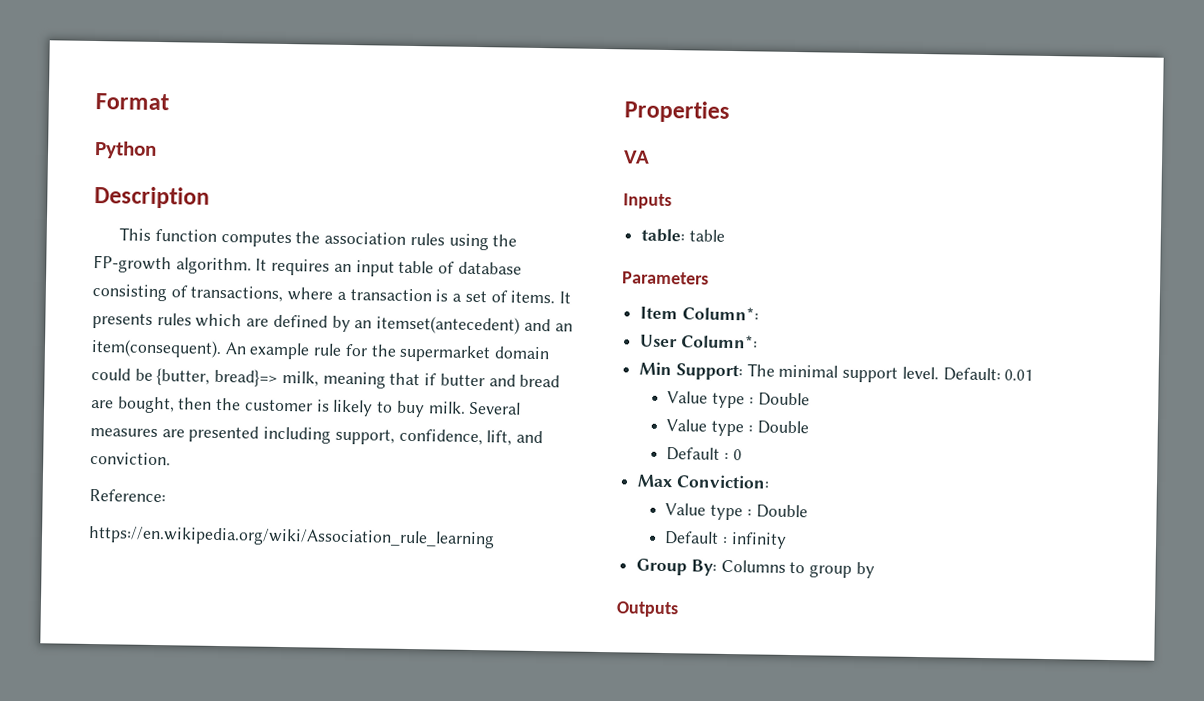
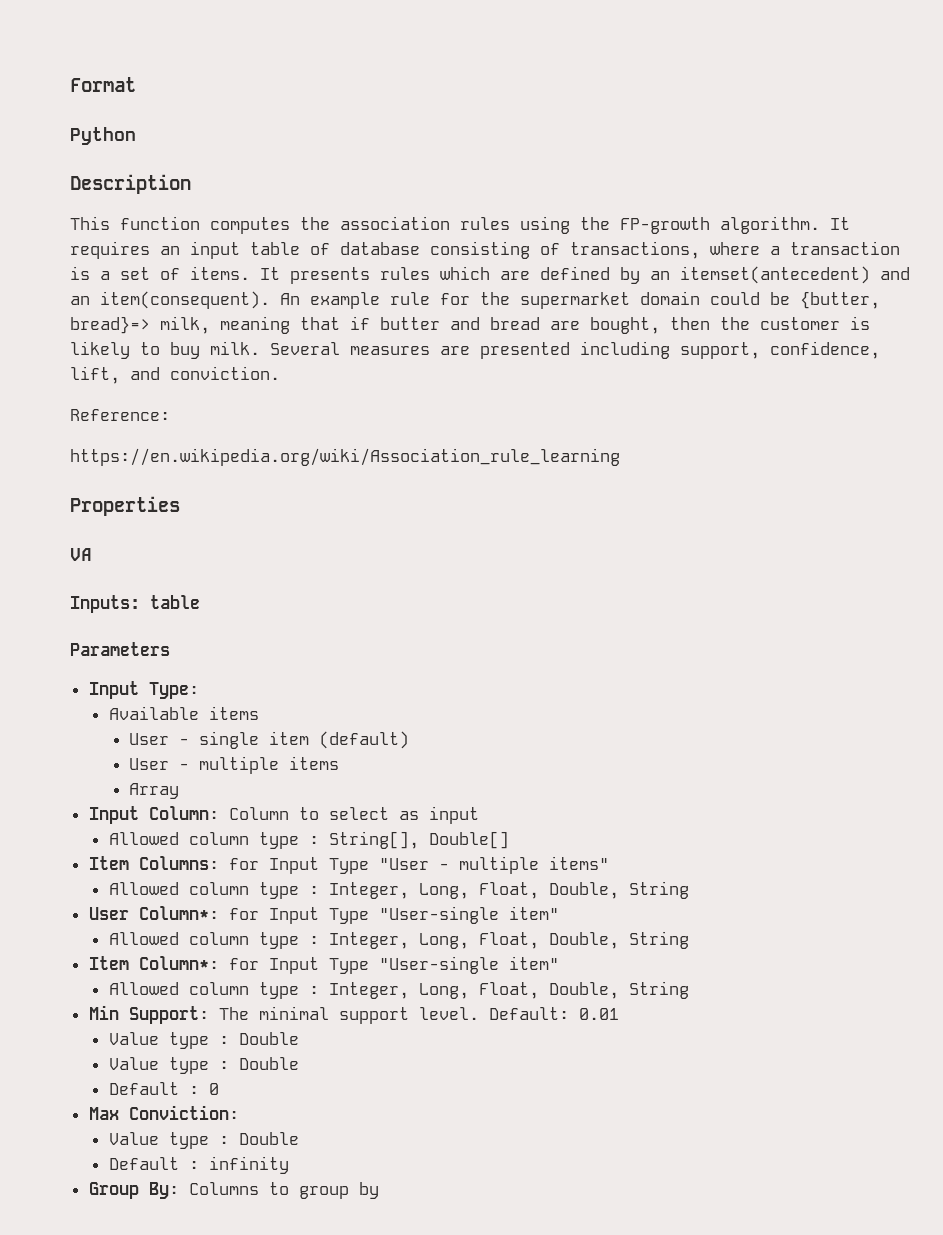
- Inputs
- table: table
+ Inputs: table
- Item Column*:
- User Column*:
+ Input Type:
+ Available items
+ User - single item (default)
+ User - multiple items
+ Array
+ Input Column: Column to select as input
+ Allowed column type : String[], Double[]
+ Item Columns: for Input Type "User - multiple items"
+ Allowed column type : Integer, Long, Float, Double, String
+ User Column*: for Input Type "User-single item"
+ Allowed column type : Integer, Long, Float, Double, String
+ Item Column*: for Input Type "User-single item"
+ Allowed column type : Integer, Long, Float, Double, String
- Outputs

